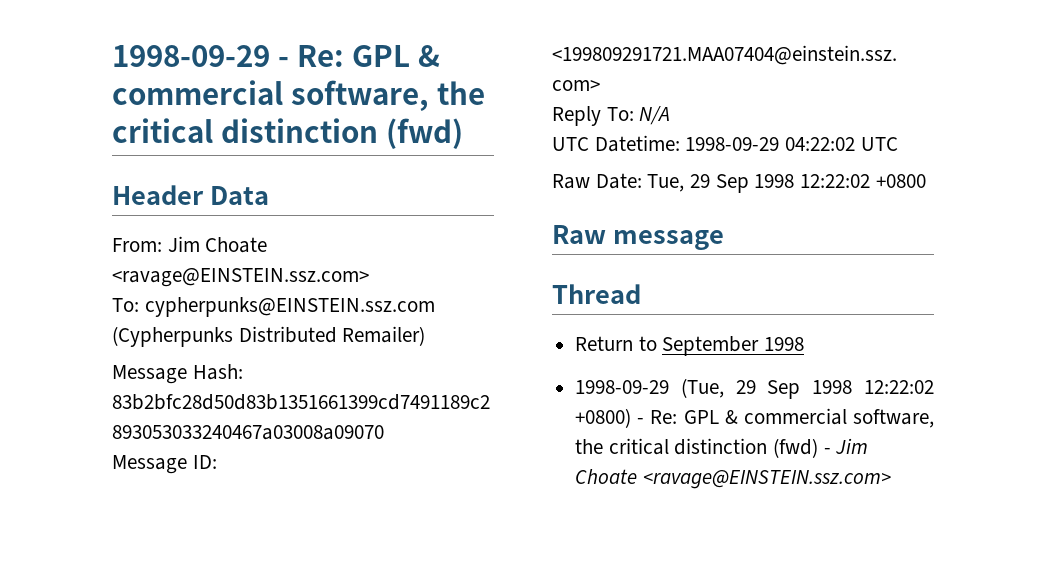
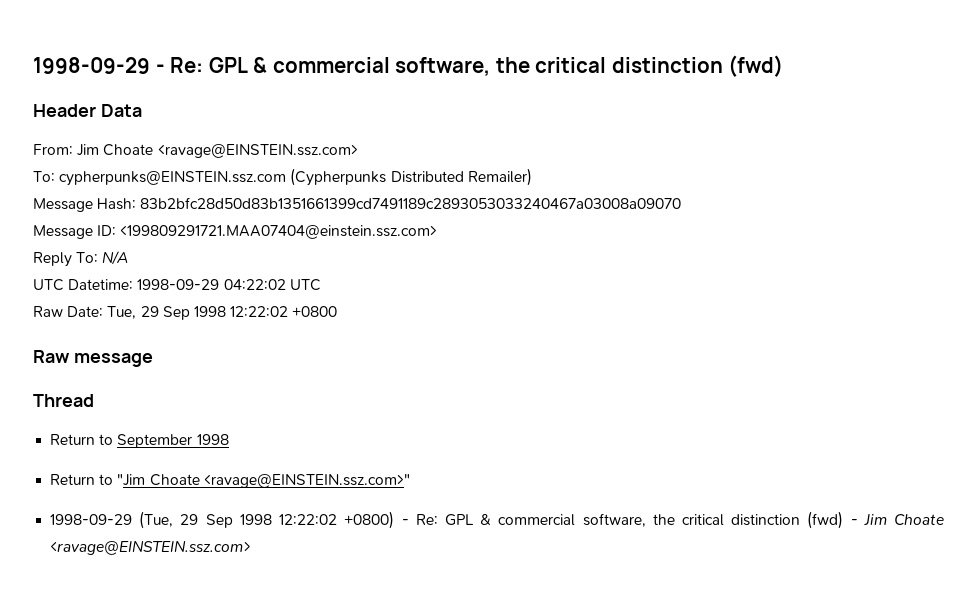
+ Return to "Jim Choate <ravage@EINSTEIN.ssz.com>"

